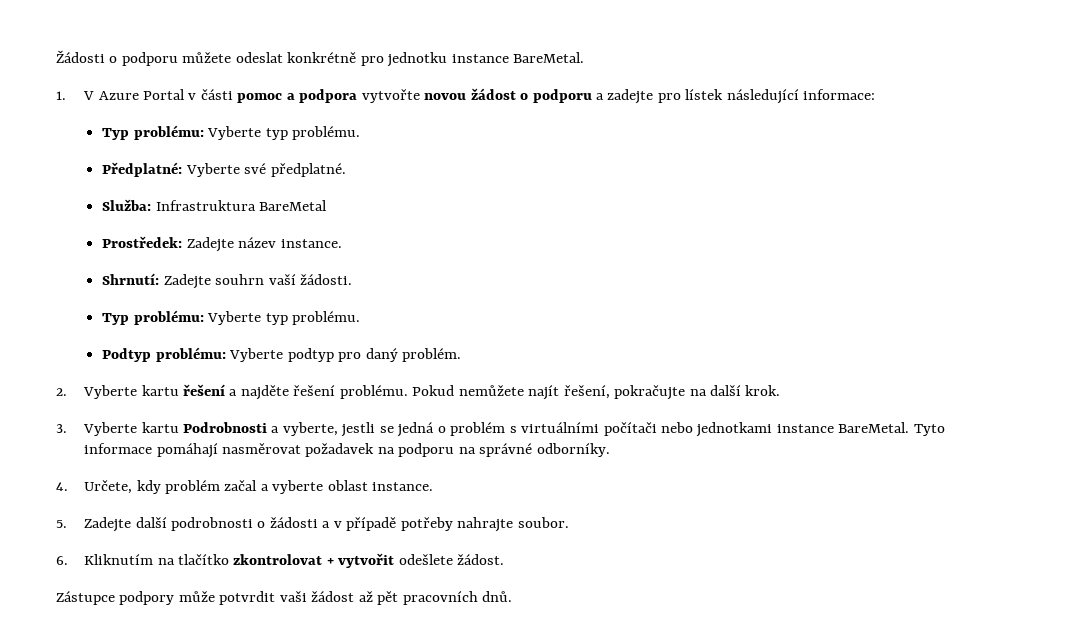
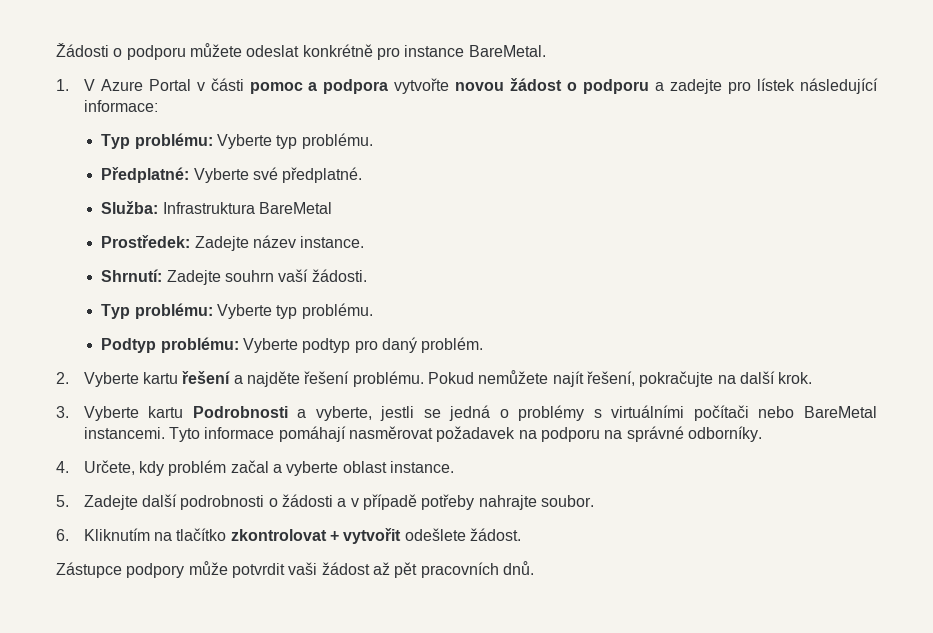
- Žádosti o podporu můžete odeslat konkrétně pro jednotku instance BareMetal.
+ Žádosti o podporu můžete odeslat konkrétně pro instance BareMetal.
- 3. Vyberte kartu Podrobnosti a vyberte, jestli se jedná o problém s virtuálními počítači nebo jednotkami instance BareMetal.
+ 3. Vyberte kartu Podrobnosti a vyberte, jestli se jedná o problémy s virtuálními počítači nebo BareMetal instancemi.

